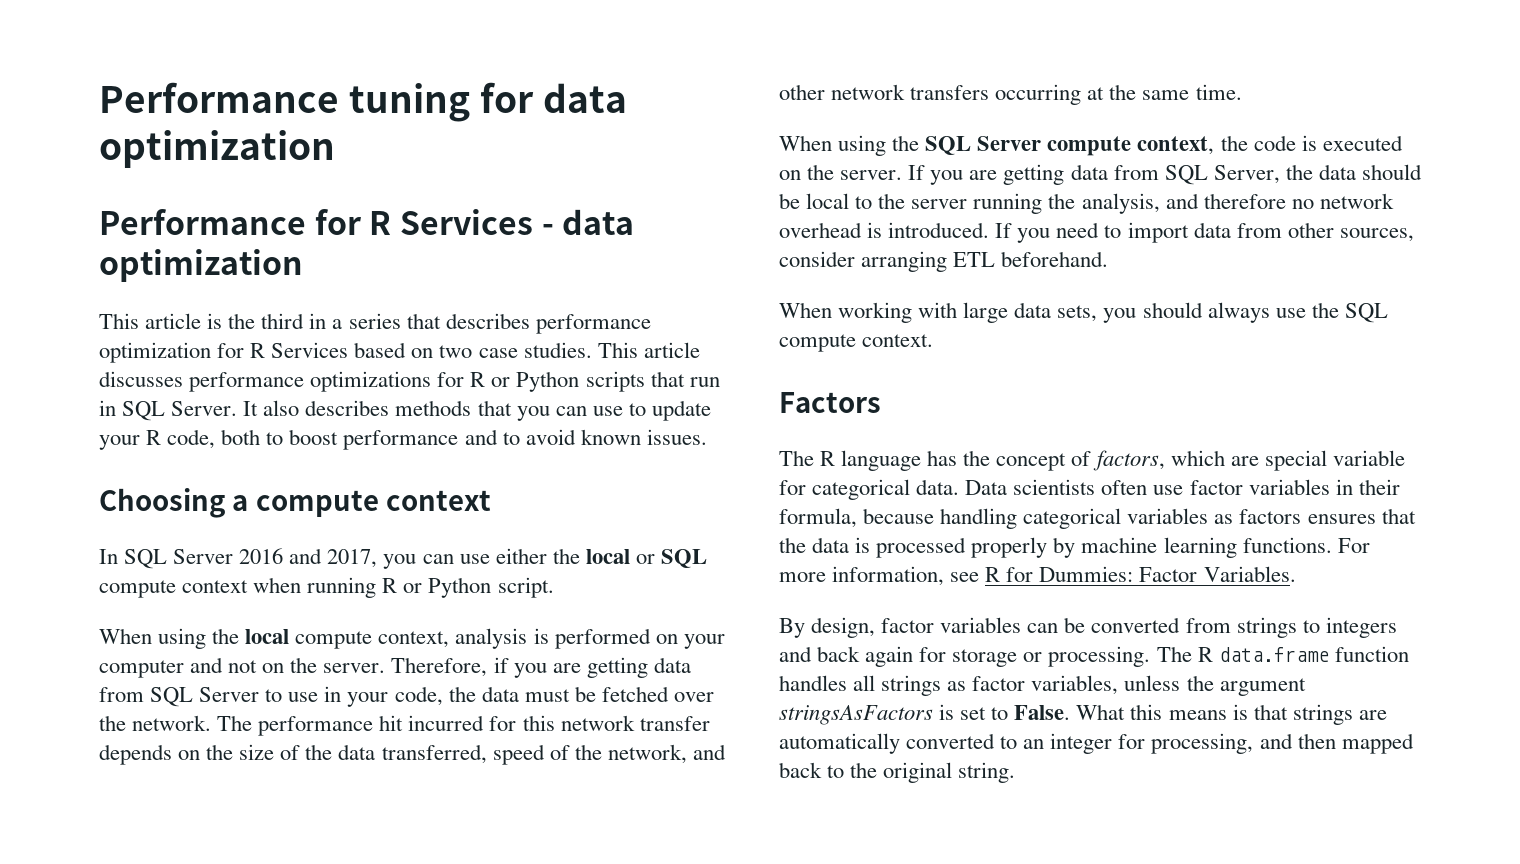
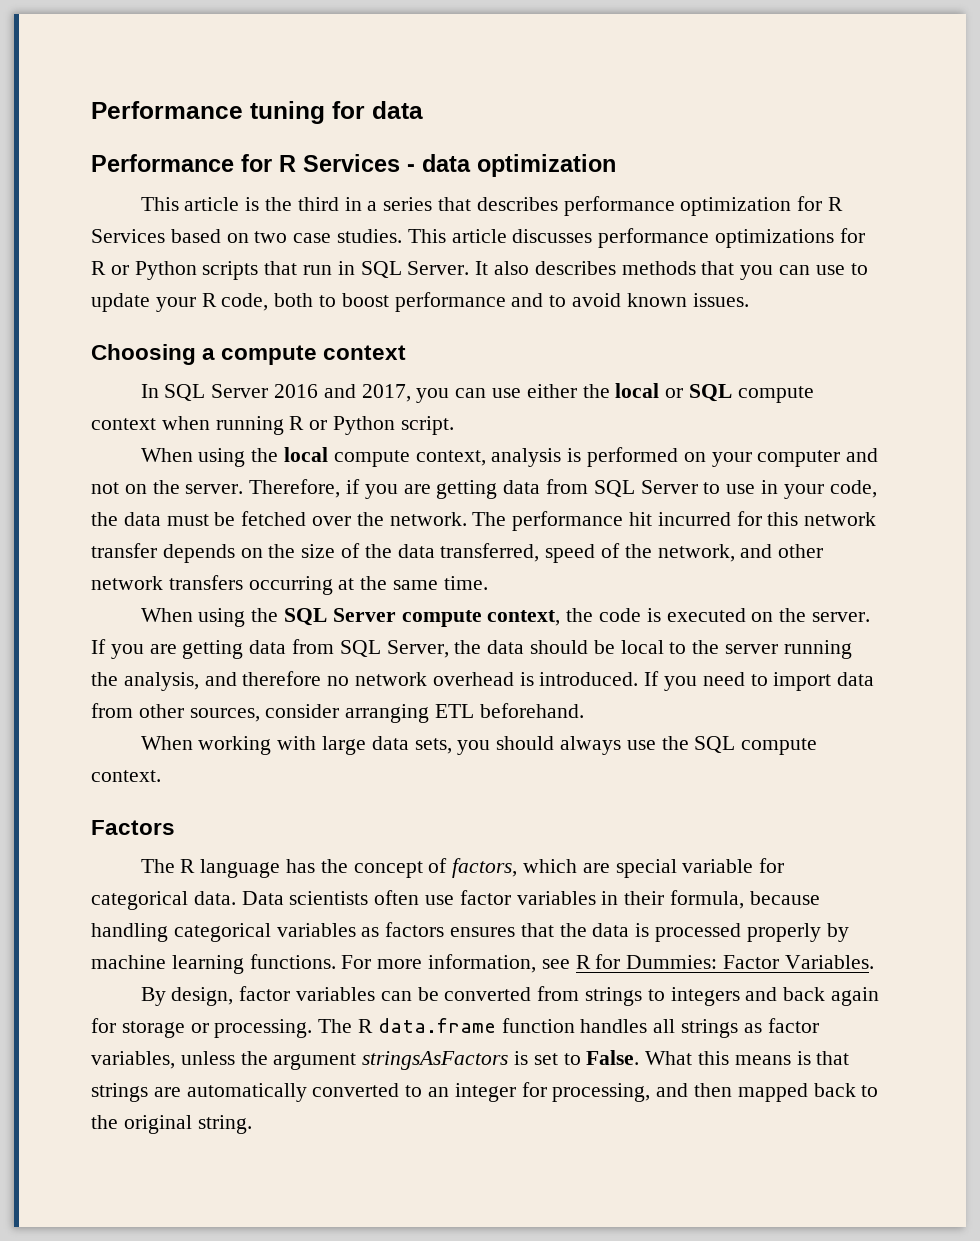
- Performance tuning for data optimization
+ Performance tuning for data

